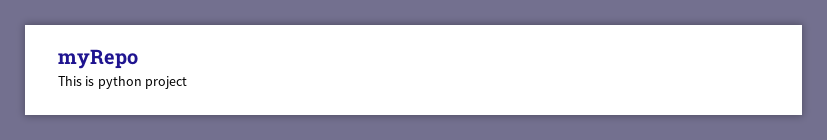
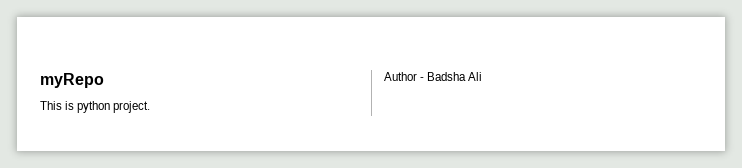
- This is python project
+ This is python project.
+ Author - Badsha Ali

